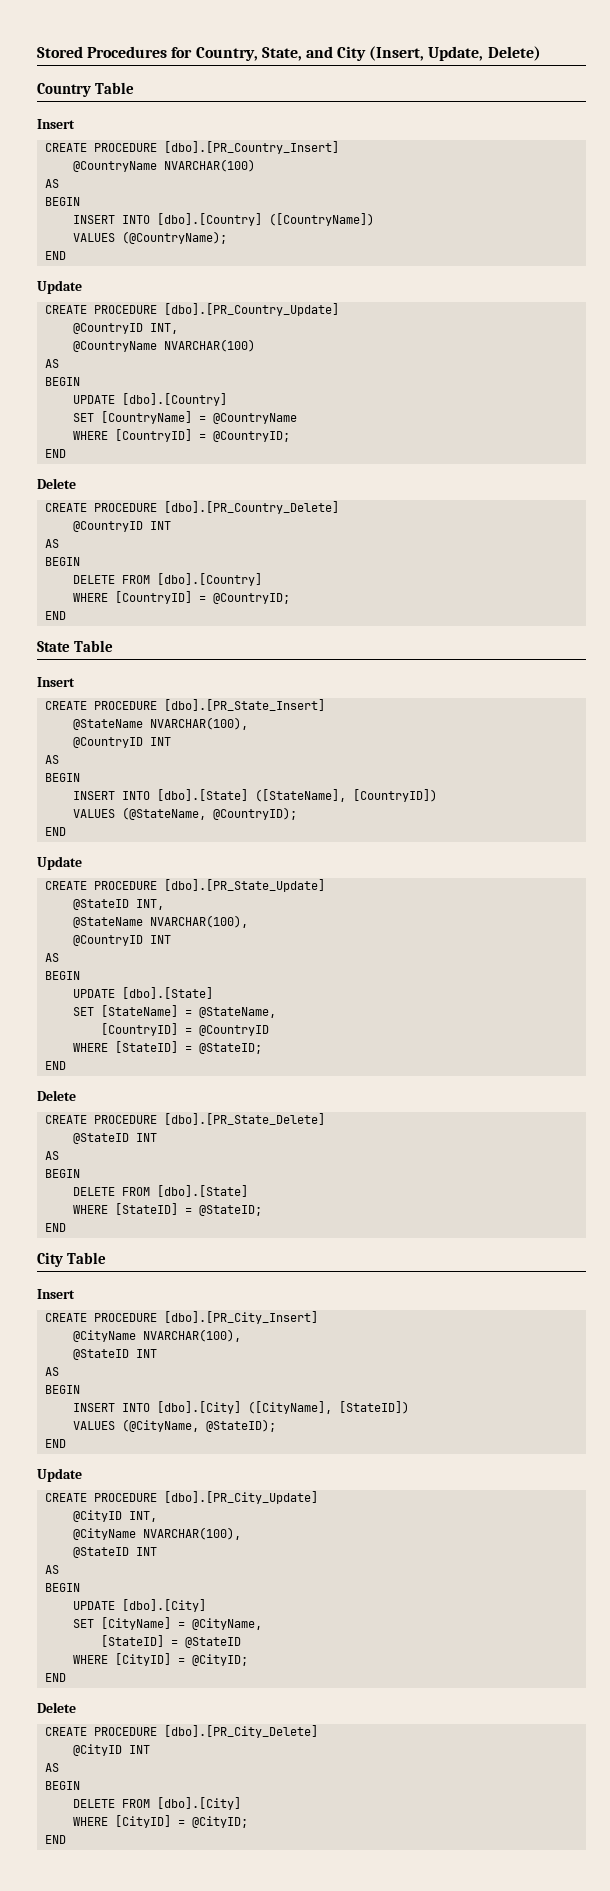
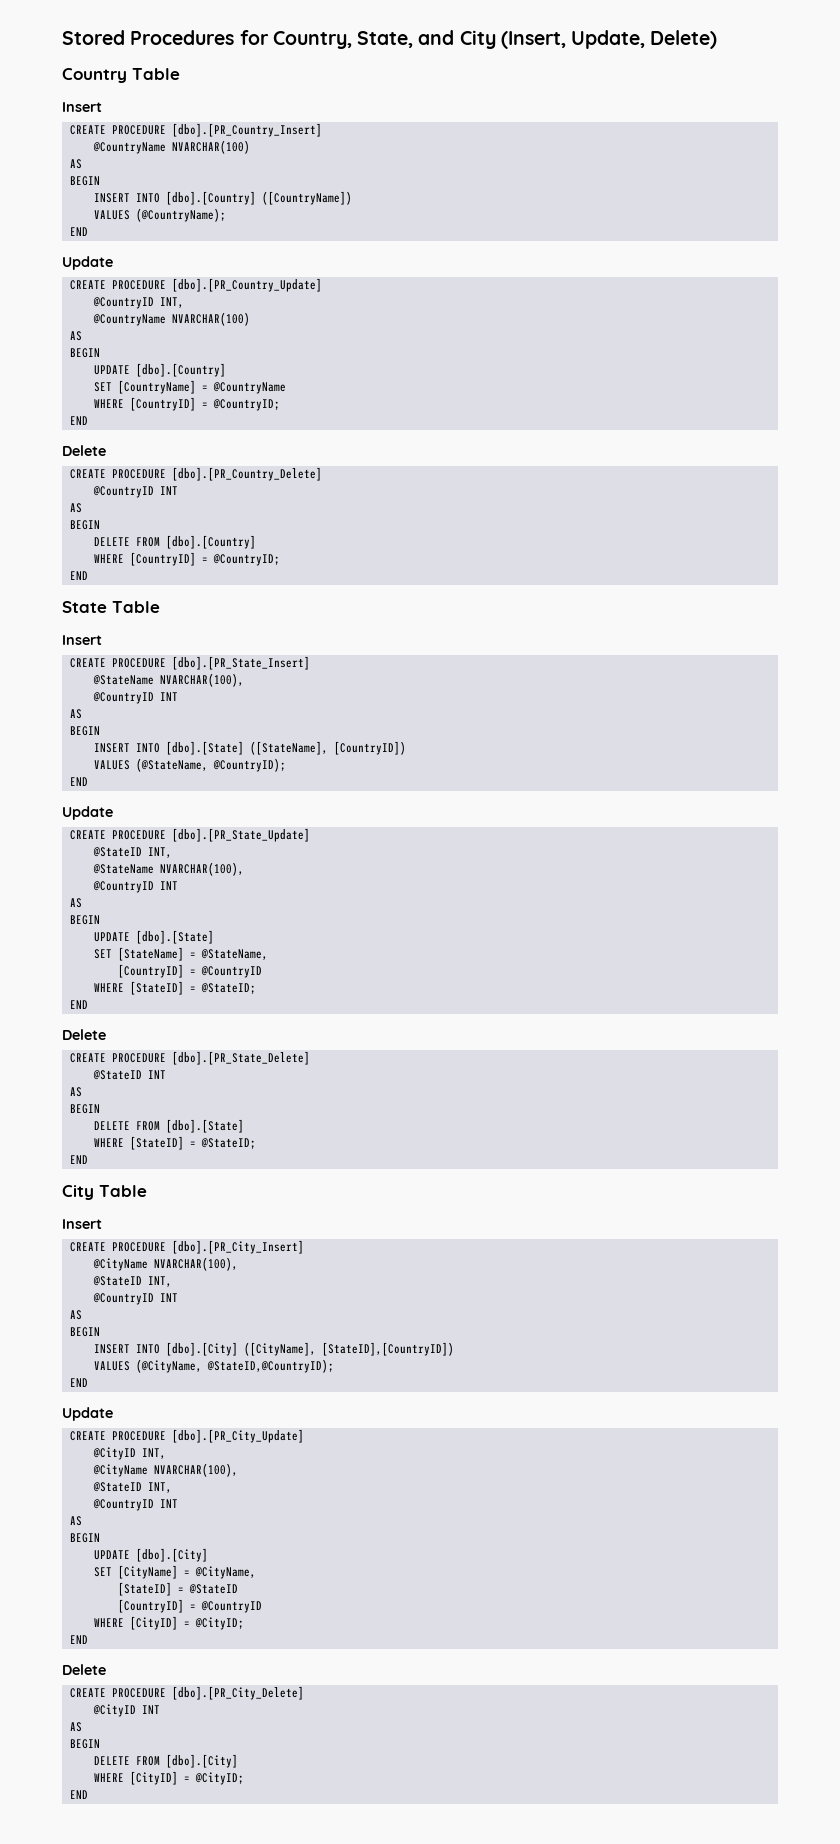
  CREATE PROCEDURE [dbo].[PR_City_Insert]
  @CityName NVARCHAR(100),
- @StateID INT
+ @StateID INT,
+ @CountryID INT
- INSERT INTO [dbo].[City] ([CityName], [StateID])
+ INSERT INTO [dbo].[City] ([CityName], [StateID],[CountryID])
- VALUES (@CityName, @StateID);
+ VALUES (@CityName, @StateID,@CountryID);
  @CityID INT,
  @CityName NVARCHAR(100),
- @StateID INT
+ @StateID INT,
+ @CountryID INT
  [StateID] = @StateID
+ [CountryID] = @CountryID

